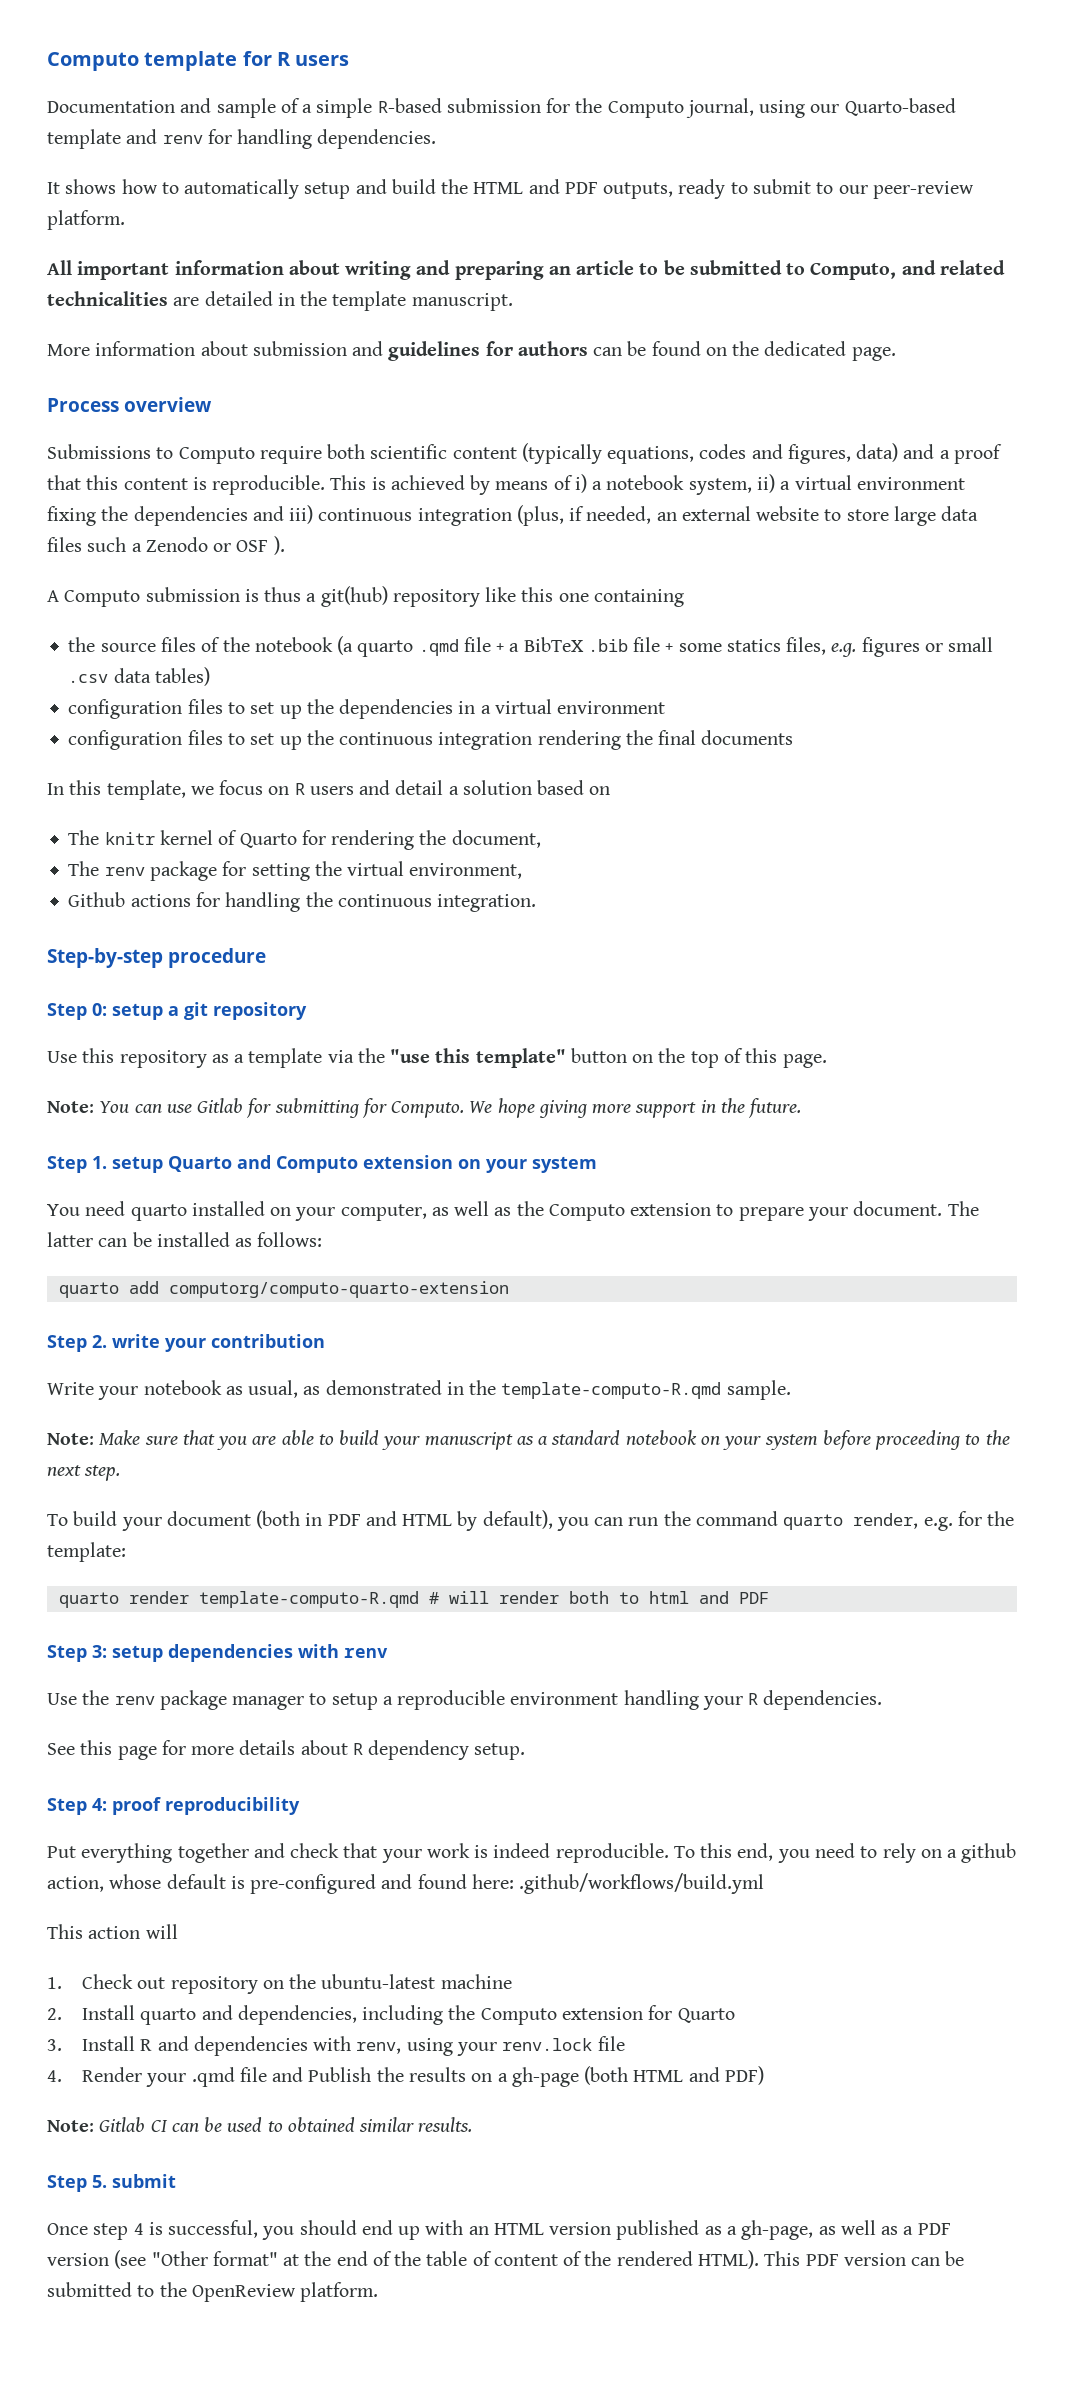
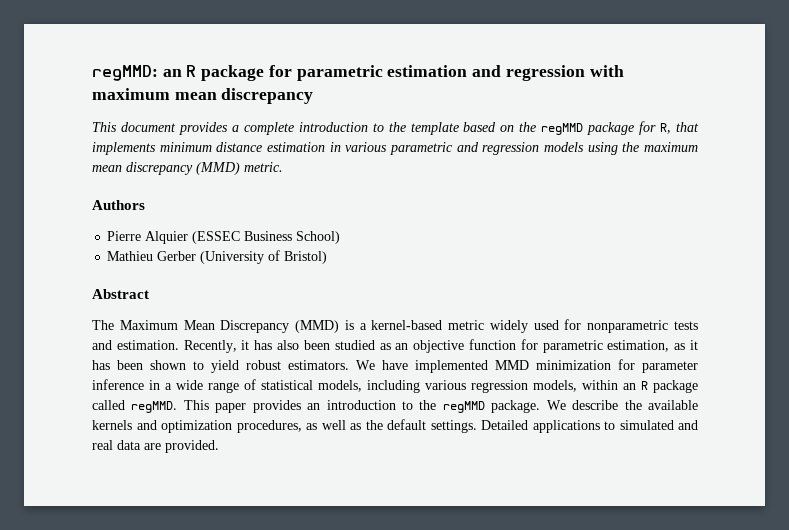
- Computo template for R users
- Documentation and sample of a simple R-based submission for the Computo journal, using our Quarto-based template and renv for handling dependencies.
- It shows how to automatically setup and build the HTML and PDF outputs, ready to submit to our peer-review platform.
- All important information about writing and preparing an article to be submitted to Computo, and related technicalities are detailed in the template manuscript.
- More information about submission and guidelines for authors can be found on the dedicated page.
- Process overview
- Submissions to Computo require both scientific content (typically equations, codes and figures, data) and a proof that this content is reproducible. This is achieved by means of i) a notebook system, ii) a virtual environment fixing the dependencies and iii) continuous integration (plus, if needed, an external website to store large data files such a Zenodo or OSF ).
- A Computo submission is thus a git(hub) repository like this one containing
- the source files of the notebook (a quarto .qmd file + a BibTeX .bib file + some statics files, e.g. figures or small .csv data tables)
- configuration files to set up the dependencies in a virtual environment
- configuration files to set up the continuous integration rendering the final documents
- In this template, we focus on R users and detail a solution based on
- The knitr kernel of Quarto for rendering the document,
- The renv package for setting the virtual environment,
- Github actions for handling the continuous integration.
- Step-by-step procedure
- Step 0: setup a git repository
- Use this repository as a template via the "use this template" button on the top of this page.
- Note: You can use Gitlab for submitting for Computo. We hope giving more support in the future.
- Step 1. setup Quarto and Computo extension on your system
- You need quarto installed on your computer, as well as the Computo extension to prepare your document. The latter can be installed as follows:
- quarto add computorg/computo-quarto-extension
- Step 2. write your contribution
- Write your notebook as usual, as demonstrated in the template-computo-R.qmd sample.
- Note: Make sure that you are able to build your manuscript as a standard notebook on your system before proceeding to the next step.
- To build your document (both in PDF and HTML by default), you can run the command quarto render, e.g. for the template:
- quarto render template-computo-R.qmd # will render both to html and PDF
- Step 3: setup dependencies with renv
- Use the renv package manager to setup a reproducible environment handling your R dependencies.
- See this page for more details about R dependency setup.
- Step 4: proof reproducibility
- Put everything together and check that your work is indeed reproducible. To this end, you need to rely on a github action, whose default is pre-configured and found here: .github/workflows/build.yml
- This action will
- 1. Check out repository on the ubuntu-latest machine
- 2. Install quarto and dependencies, including the Computo extension for Quarto
- 3. Install R and dependencies with renv, using your renv.lock file
- 4. Render your .qmd file and Publish the results on a gh-page (both HTML and PDF)
- Note: Gitlab CI can be used to obtained similar results.
- Step 5. submit
- Once step 4 is successful, you should end up with an HTML version published as a gh-page, as well as a PDF version (see "Other format" at the end of the table of content of the rendered HTML). This PDF version can be submitted to the OpenReview platform.
+ regMMD: an R package for parametric estimation and regression with maximum mean discrepancy
+ This document provides a complete introduction to the template based on the regMMD package for R, that implements minimum distance estimation in various parametric and regression models using the maximum mean discrepancy (MMD) metric.
+ Authors
+ Pierre Alquier (ESSEC Business School)
+ Mathieu Gerber (University of Bristol)
+ Abstract
+ The Maximum Mean Discrepancy (MMD) is a kernel-based metric widely used for nonparametric tests and estimation. Recently, it has also been studied as an objective function for parametric estimation, as it has been shown to yield robust estimators. We have implemented MMD minimization for parameter inference in a wide range of statistical models, including various regression models, within an R package called regMMD. This paper provides an introduction to the regMMD package. We describe the available kernels and optimization procedures, as well as the default settings. Detailed applications to simulated and real data are provided.

